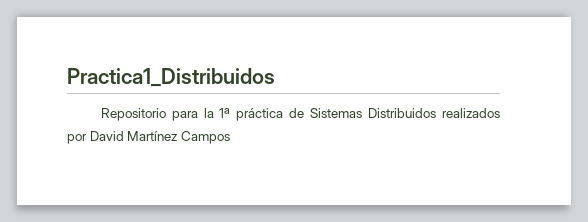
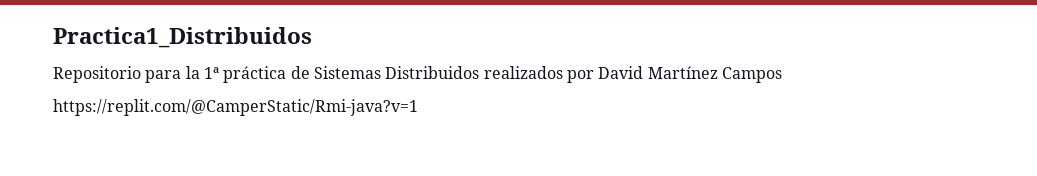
+ https://replit.com/@CamperStatic/Rmi-java?v=1

